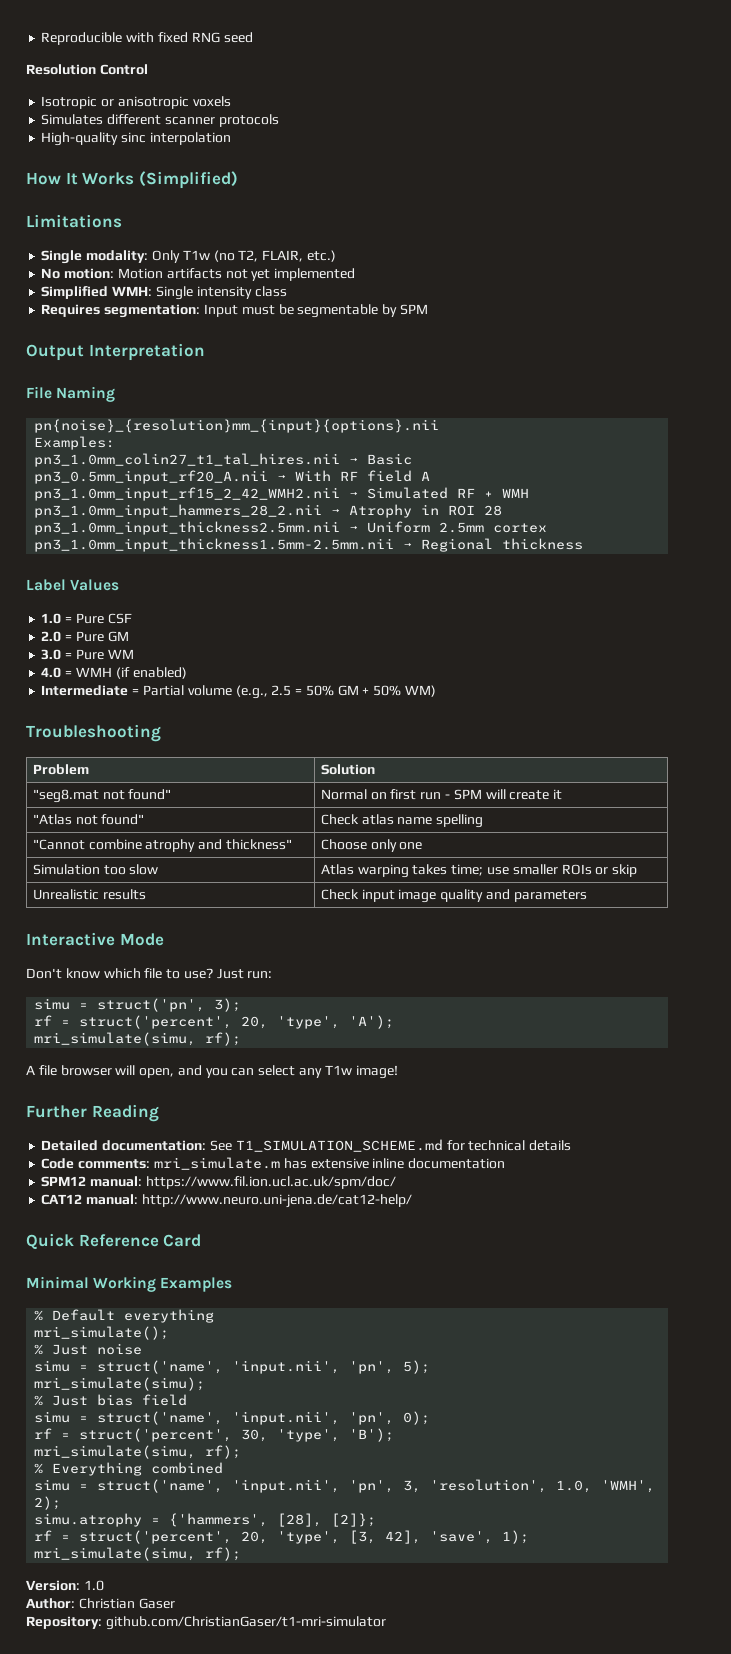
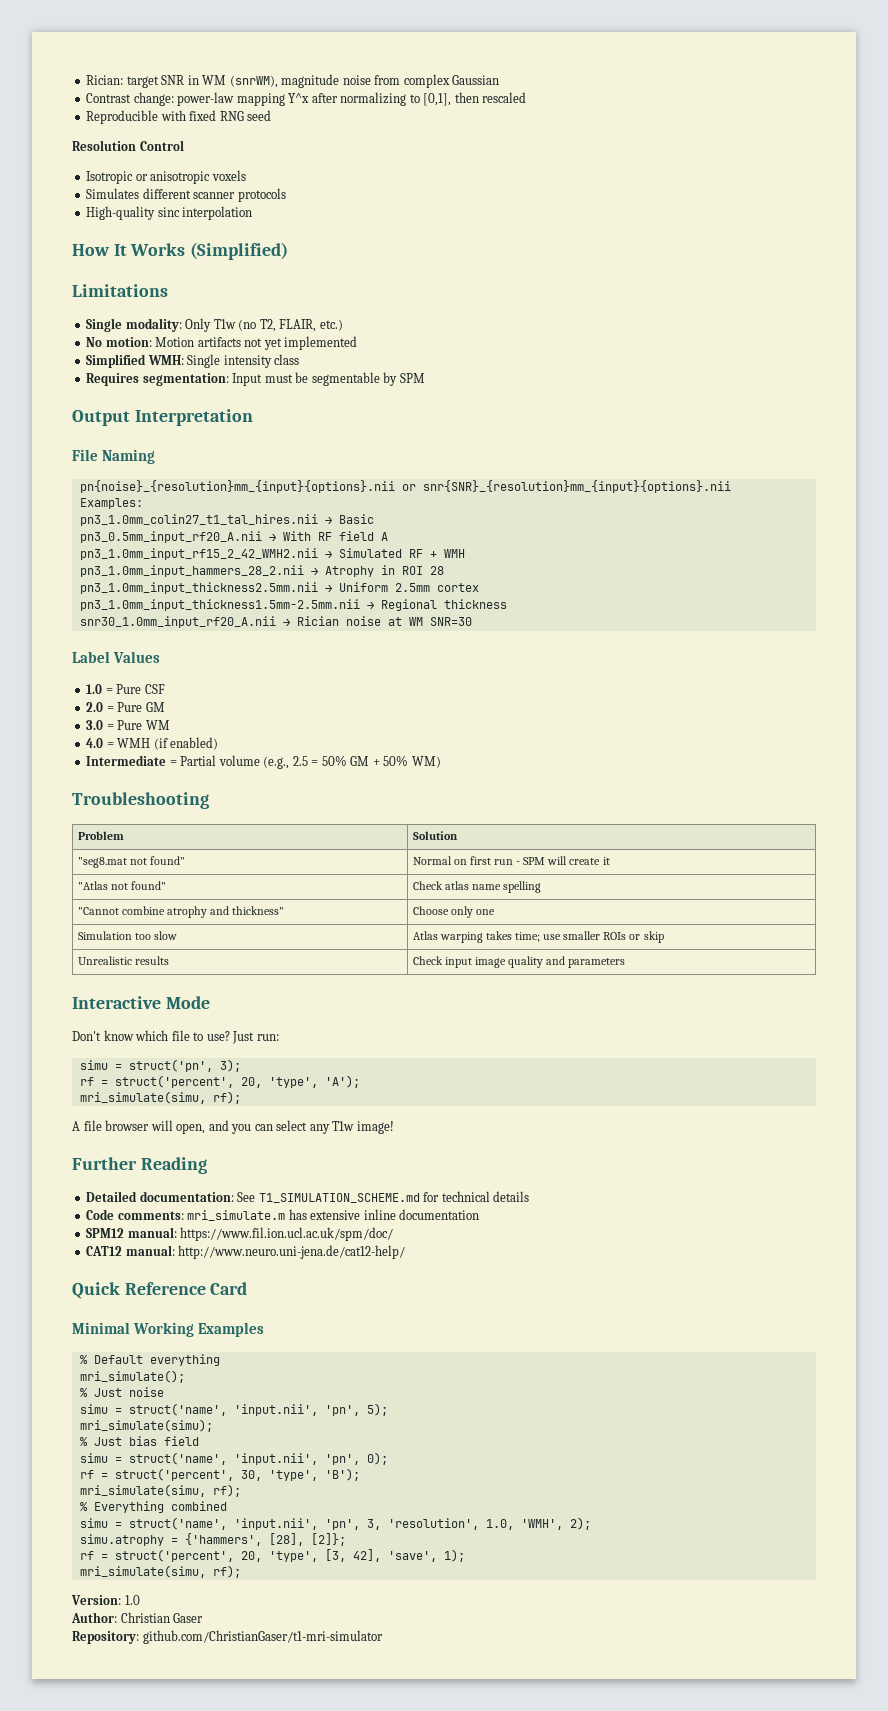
+ Rician: target SNR in WM (snrWM), magnitude noise from complex Gaussian
+ Contrast change: power-law mapping Y^x after normalizing to [0,1], then rescaled
- pn{noise}_{resolution}mm_{input}{options}.nii
+ pn{noise}_{resolution}mm_{input}{options}.nii or snr{SNR}_{resolution}mm_{input}{options}.nii
+ snr30_1.0mm_input_rf20_A.nii → Rician noise at WM SNR=30

